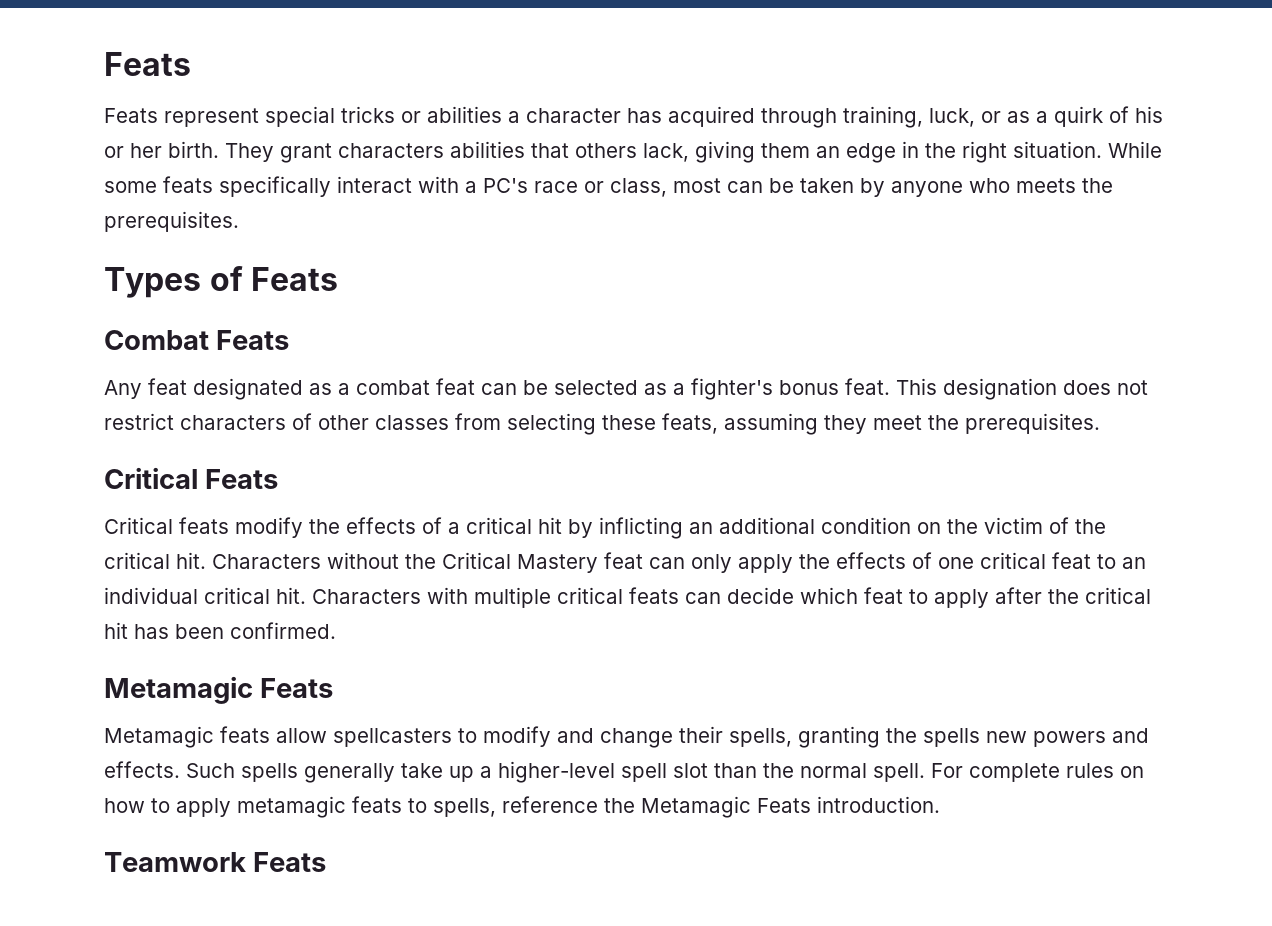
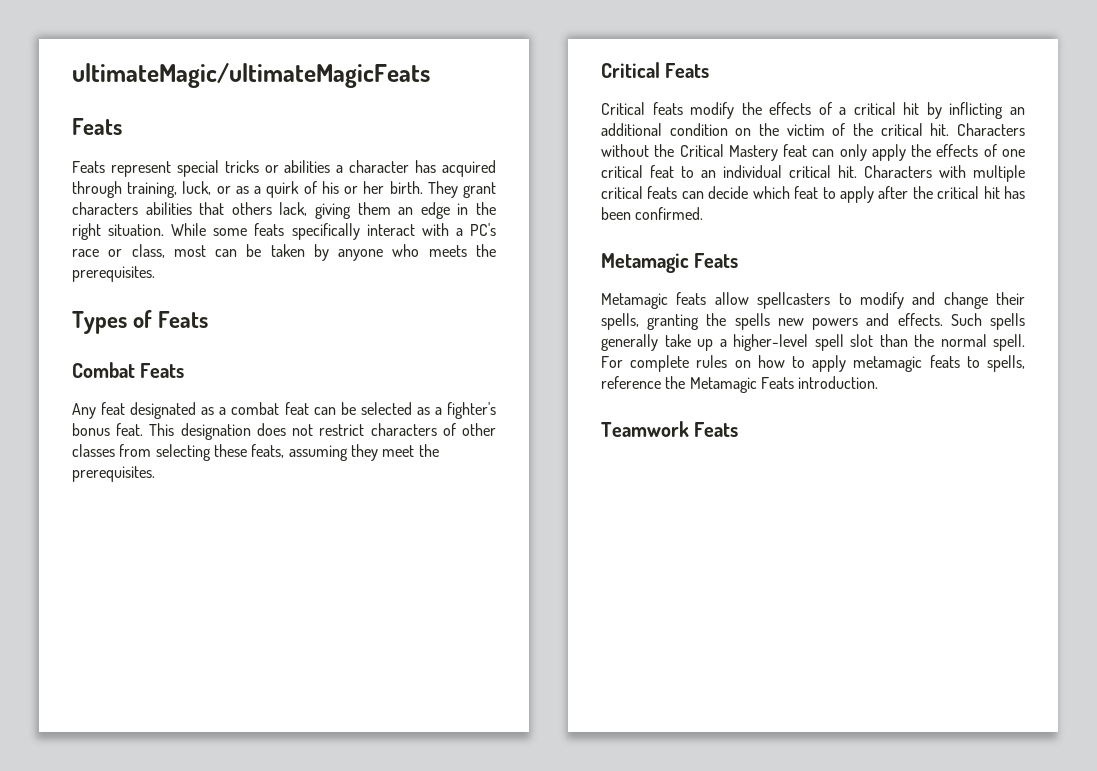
+ ultimateMagic/ultimateMagicFeats

